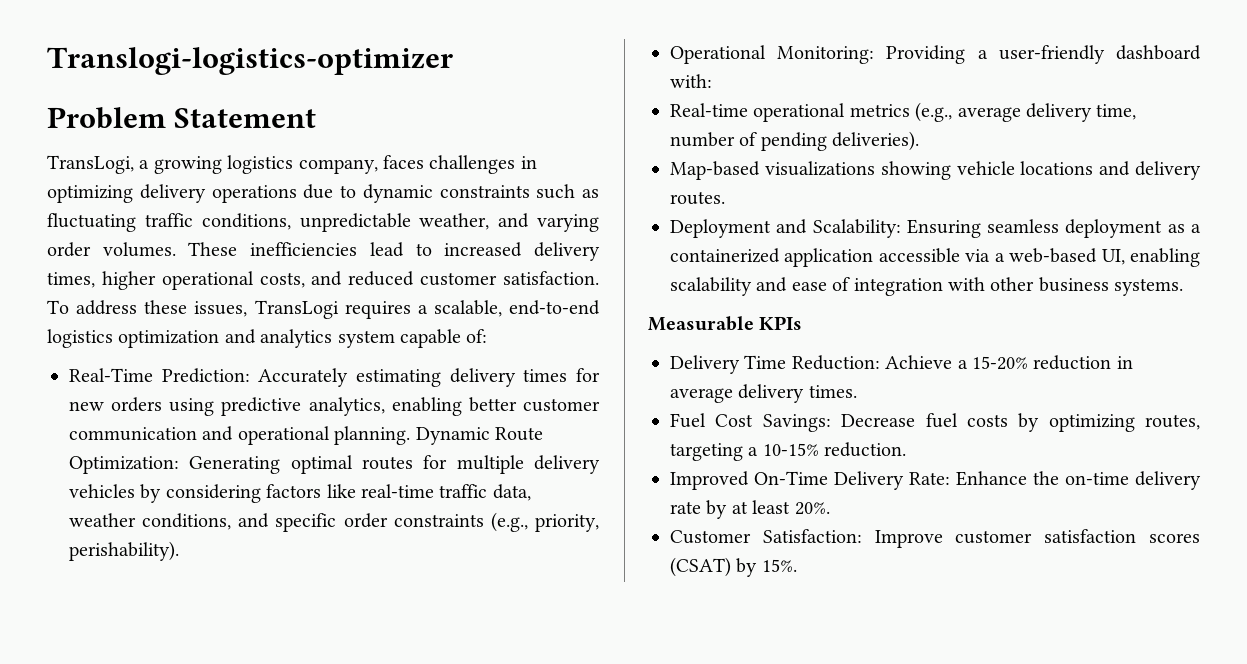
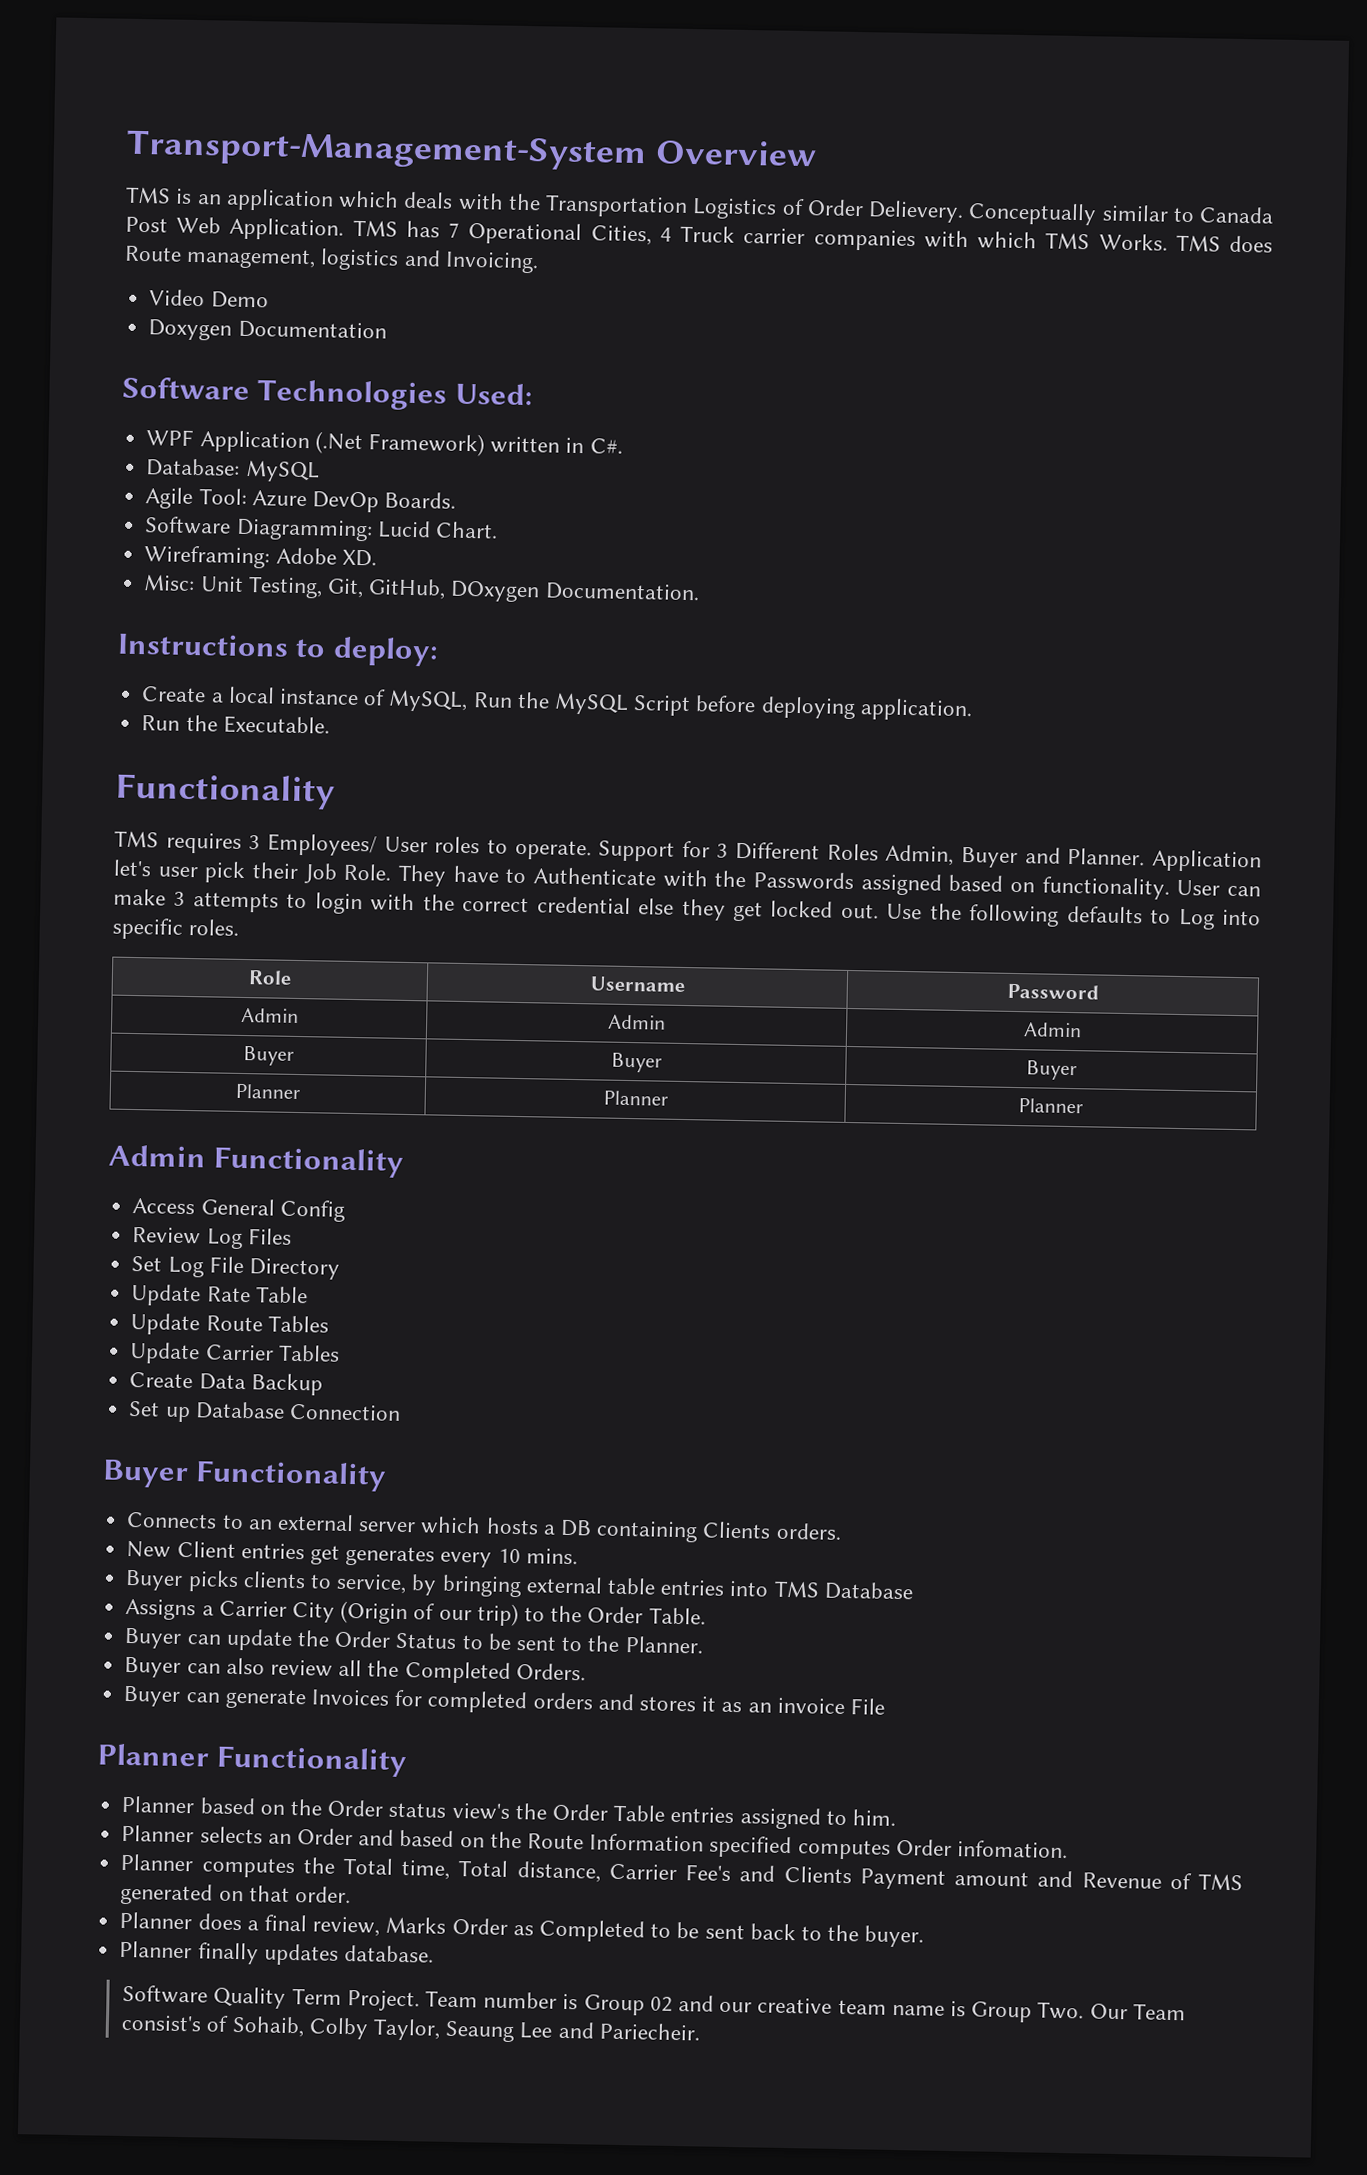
- Translogi-logistics-optimizer
- Problem Statement
- TransLogi, a growing logistics company, faces challenges in optimizing delivery operations due to dynamic constraints such as fluctuating traffic conditions, unpredictable weather, and varying order volumes. These inefficiencies lead to increased delivery times, higher operational costs, and reduced customer satisfaction. To address these issues, TransLogi requires a scalable, end-to-end logistics optimization and analytics system capable of:
- Real-Time Prediction: Accurately estimating delivery times for new orders using predictive analytics, enabling better customer communication and operational planning. Dynamic Route Optimization: Generating optimal routes for multiple delivery vehicles by considering factors like real-time traffic data, weather conditions, and specific order constraints (e.g., priority, perishability).
- Operational Monitoring: Providing a user-friendly dashboard with:
- Real-time operational metrics (e.g., average delivery time, number of pending deliveries).
- Map-based visualizations showing vehicle locations and delivery routes.
- Deployment and Scalability: Ensuring seamless deployment as a containerized application accessible via a web-based UI, enabling scalability and ease of integration with other business systems.
- Measurable KPIs
- Delivery Time Reduction: Achieve a 15-20% reduction in average delivery times.
- Fuel Cost Savings: Decrease fuel costs by optimizing routes, targeting a 10-15% reduction.
- Improved On-Time Delivery Rate: Enhance the on-time delivery rate by at least 20%.
- Customer Satisfaction: Improve customer satisfaction scores (CSAT) by 15%.
+ Transport-Management-System Overview
+ TMS is an application which deals with the Transportation Logistics of Order Delievery. Conceptually similar to Canada Post Web Application. TMS has 7 Operational Cities, 4 Truck carrier companies with which TMS Works. TMS does Route management, logistics and Invoicing.
+ Video Demo
+ Doxygen Documentation
+ Software Technologies Used:
+ WPF Application (.Net Framework) written in C#.
+ Database: MySQL
+ Agile Tool: Azure DevOp Boards.
+ Software Diagramming: Lucid Chart.
+ Wireframing: Adobe XD.
+ Misc: Unit Testing, Git, GitHub, DOxygen Documentation.
+ Instructions to deploy:
+ Create a local instance of MySQL, Run the MySQL Script before deploying application.
+ Run the Executable.
+ Functionality
+ TMS requires 3 Employees/ User roles to operate. Support for 3 Different Roles Admin, Buyer and Planner. Application let's user pick their Job Role. They have to Authenticate with the Passwords assigned based on functionality. User can make 3 attempts to login with the correct credential else they get locked out. Use the following defaults to Log into specific roles.
+ Role | Username | Password
+ Admin | Admin | Admin
+ Buyer | Buyer | Buyer
+ Planner | Planner | Planner
+ Admin Functionality
+ Access General Config
+ Review Log Files
+ Set Log File Directory
+ Update Rate Table
+ Update Route Tables
+ Update Carrier Tables
+ Create Data Backup
+ Set up Database Connection
+ Buyer Functionality
+ Connects to an external server which hosts a DB containing Clients orders.
+ New Client entries get generates every 10 mins.
+ Buyer picks clients to service, by bringing external table entries into TMS Database
+ Assigns a Carrier City (Origin of our trip) to the Order Table.
+ Buyer can update the Order Status to be sent to the Planner.
+ Buyer can also review all the Completed Orders.
+ Buyer can generate Invoices for completed orders and stores it as an invoice File
+ Planner Functionality
+ Planner based on the Order status view's the Order Table entries assigned to him.
+ Planner selects an Order and based on the Route Information specified computes Order infomation.
+ Planner computes the Total time, Total distance, Carrier Fee's and Clients Payment amount and Revenue of TMS generated on that order.
+ Planner does a final review, Marks Order as Completed to be sent back to the buyer.
+ Planner finally updates database.
+ Software Quality Term Project. Team number is Group 02 and our creative team name is Group Two. Our Team consist's of Sohaib, Colby Taylor, Seaung Lee and Pariecheir.

